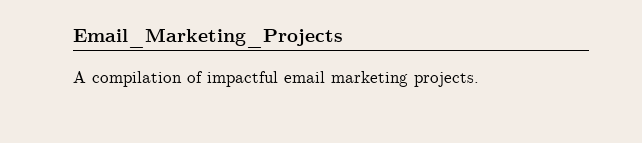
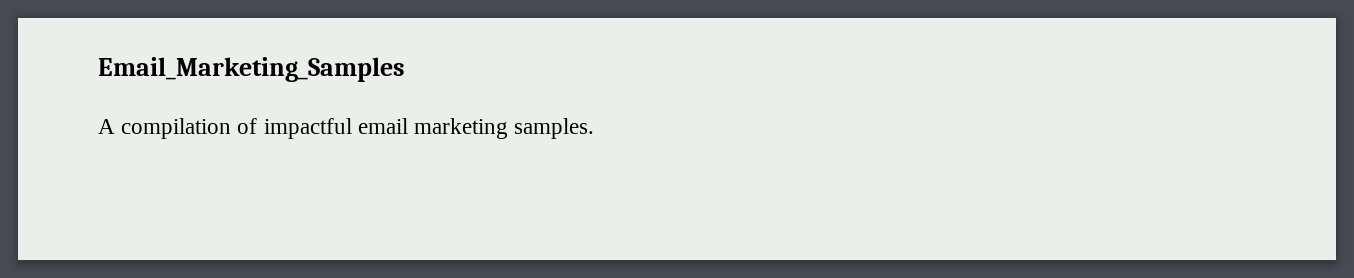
- Email_Marketing_Projects
+ Email_Marketing_Samples
- A compilation of impactful email marketing projects.
+ A compilation of impactful email marketing samples.

